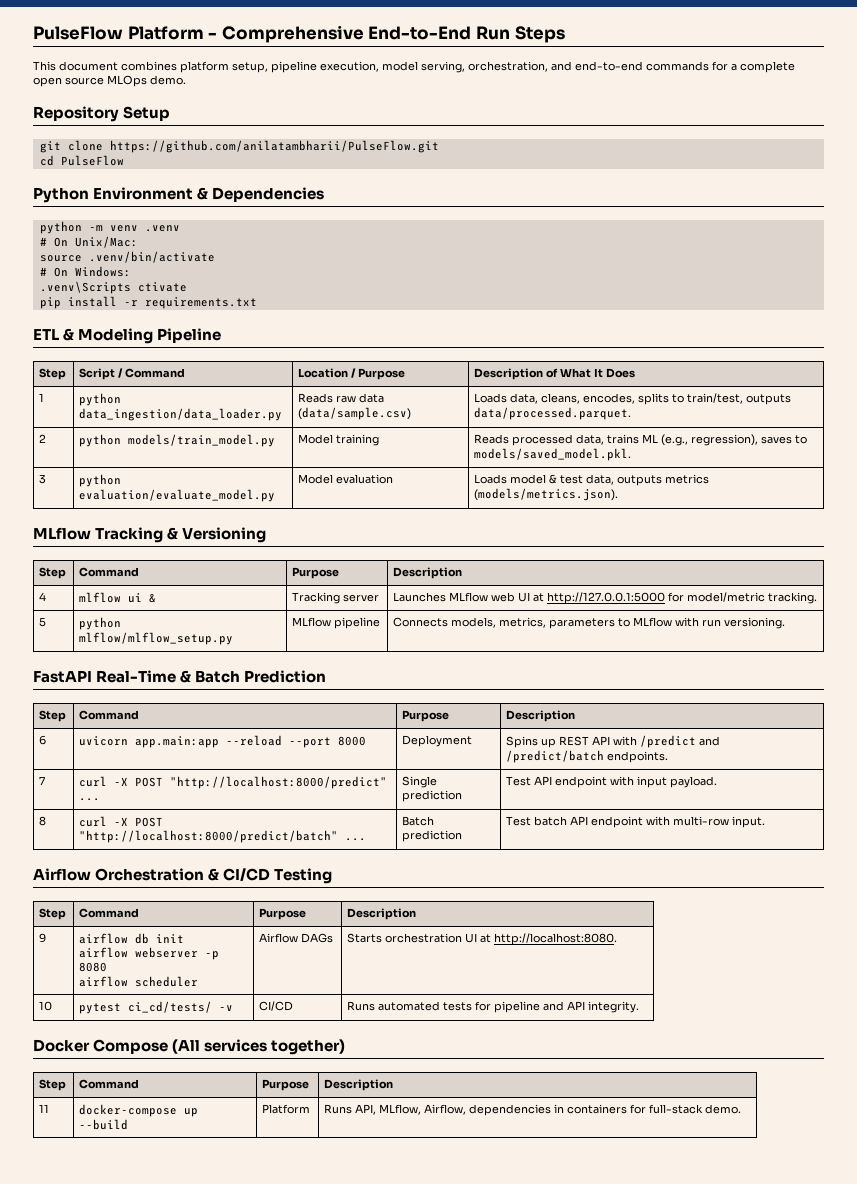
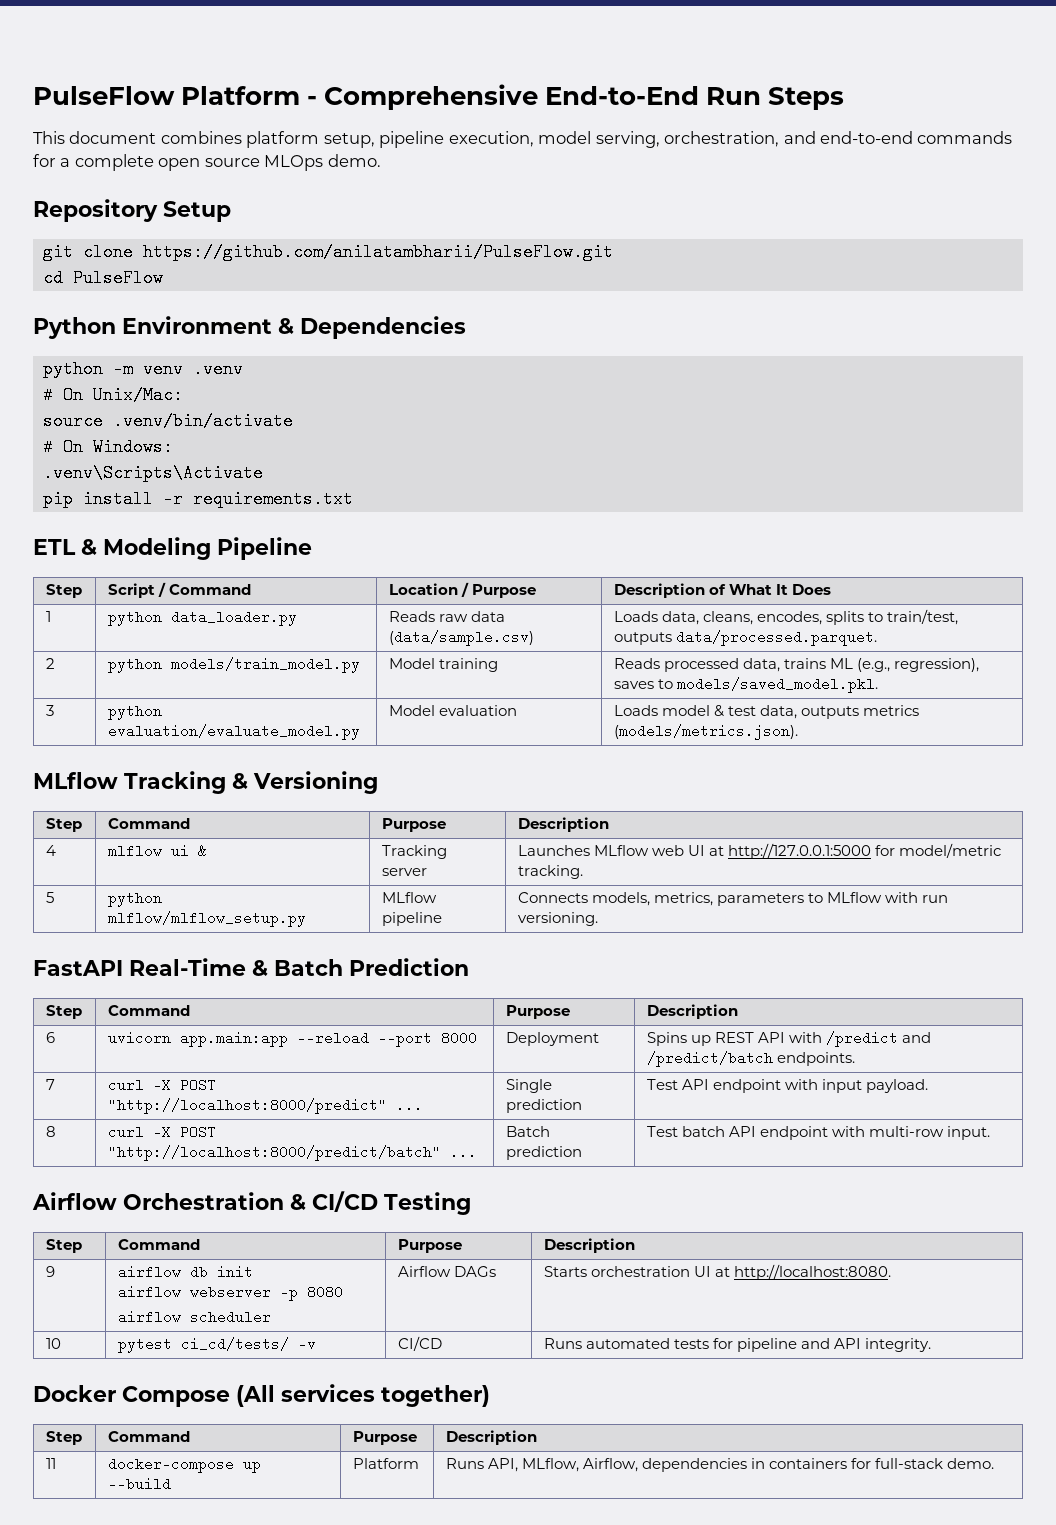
- .venv\Scripts ctivate
+ .venv\Scripts\Activate
- 1 | python data_ingestion/data_loader.py | Reads raw data (data/sample.csv) | Loads data, cleans, encodes, splits to train/test, outputs data/processed.parquet.
+ 1 | python data_loader.py | Reads raw data (data/sample.csv) | Loads data, cleans, encodes, splits to train/test, outputs data/processed.parquet.

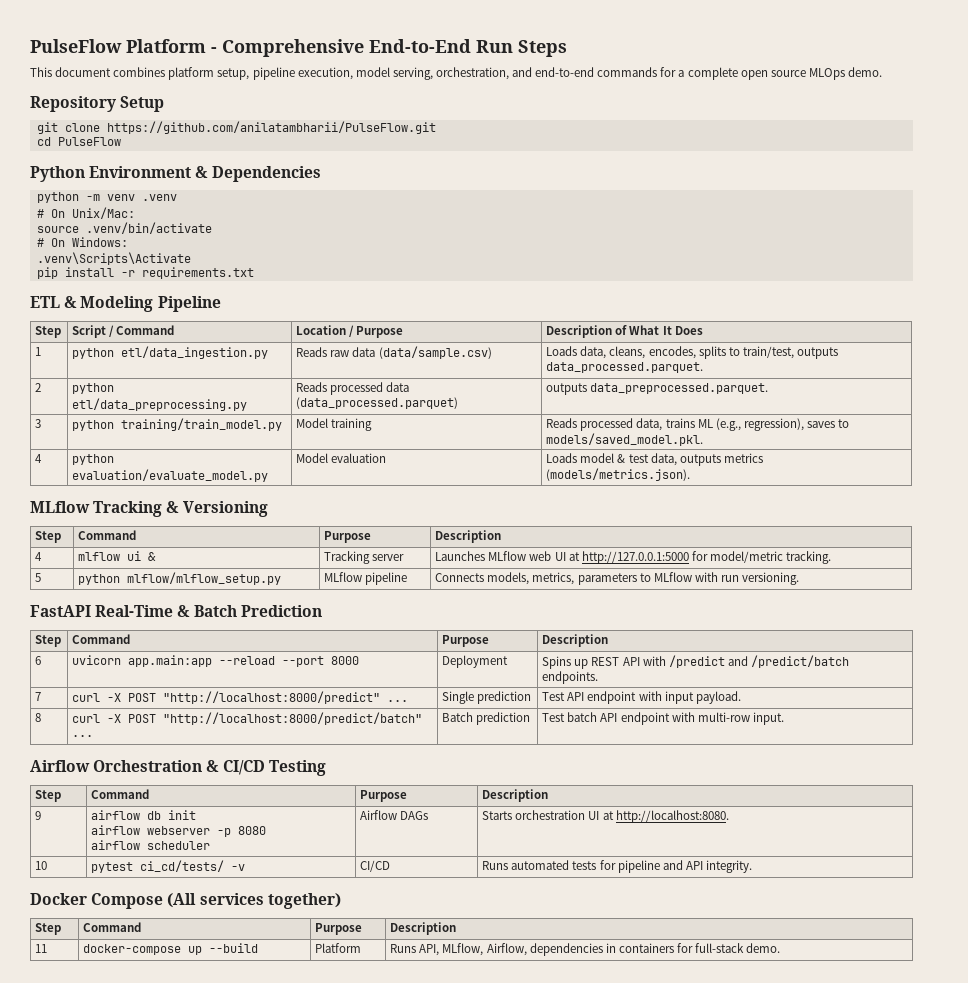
- 1 | python data_loader.py | Reads raw data (data/sample.csv) | Loads data, cleans, encodes, splits to train/test, outputs data/processed.parquet.
+ 1 | python etl/data_ingestion.py | Reads raw data (data/sample.csv) | Loads data, cleans, encodes, splits to train/test, outputs data_processed.parquet.
- 2 | python models/train_model.py | Model training | Reads processed data, trains ML (e.g., regression), saves to models/saved_model.pkl.
+ 2 | python etl/data_preprocessing.py | Reads processed data (data_processed.parquet) | outputs data_preprocessed.parquet.
+ 3 | python training/train_model.py | Model training | Reads processed data, trains ML (e.g., regression), saves to models/saved_model.pkl.
- 3 | python evaluation/evaluate_model.py | Model evaluation | Loads model & test data, outputs metrics (models/metrics.json).
+ 4 | python evaluation/evaluate_model.py | Model evaluation | Loads model & test data, outputs metrics (models/metrics.json).

